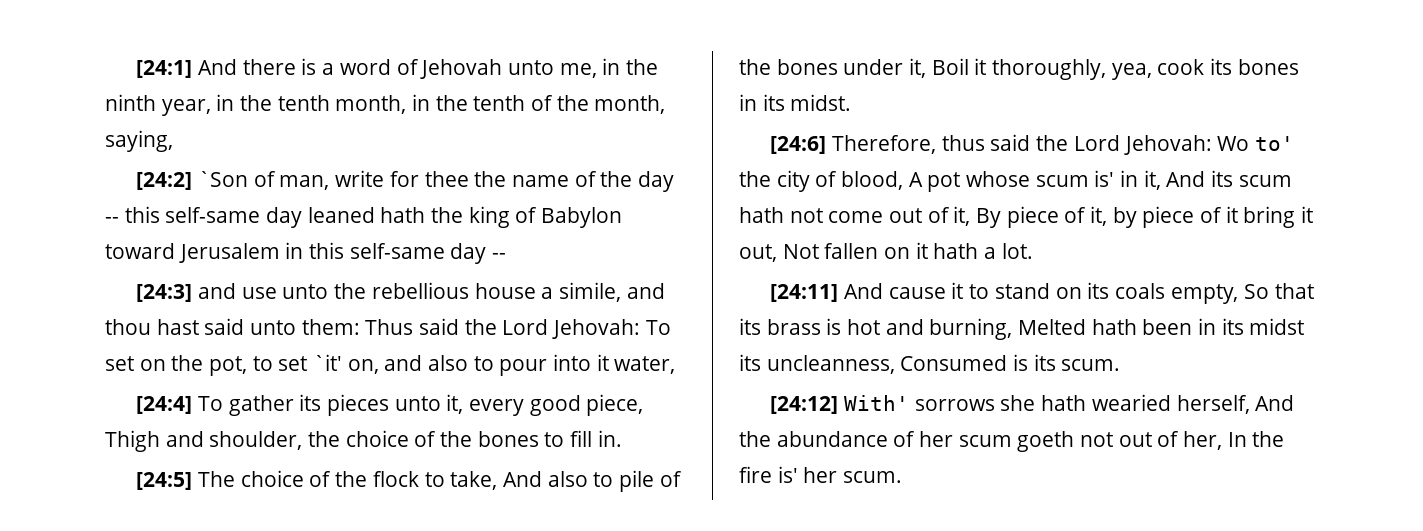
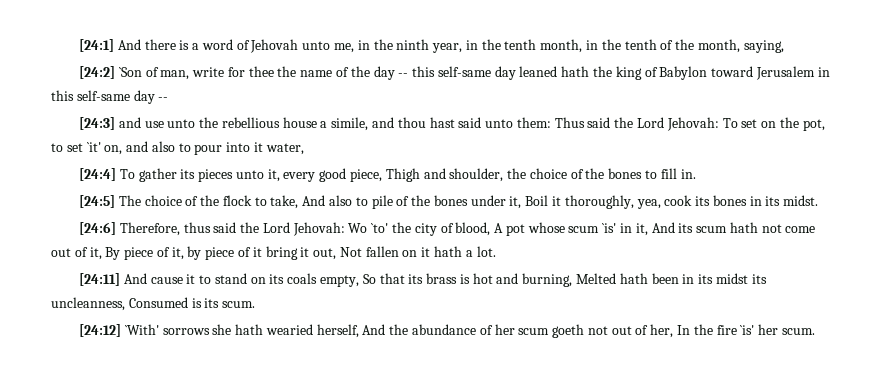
- [24:6] Therefore, thus said the Lord Jehovah: Wo to' the city of blood, A pot whose scum is' in it, And its scum hath not come out of it, By piece of it, by piece of it bring it out, Not fallen on it hath a lot.
+ [24:6] Therefore, thus said the Lord Jehovah: Wo `to' the city of blood, A pot whose scum `is' in it, And its scum hath not come out of it, By piece of it, by piece of it bring it out, Not fallen on it hath a lot.
- [24:12] With' sorrows she hath wearied herself, And the abundance of her scum goeth not out of her, In the fire is' her scum.
+ [24:12] `With' sorrows she hath wearied herself, And the abundance of her scum goeth not out of her, In the fire `is' her scum.

